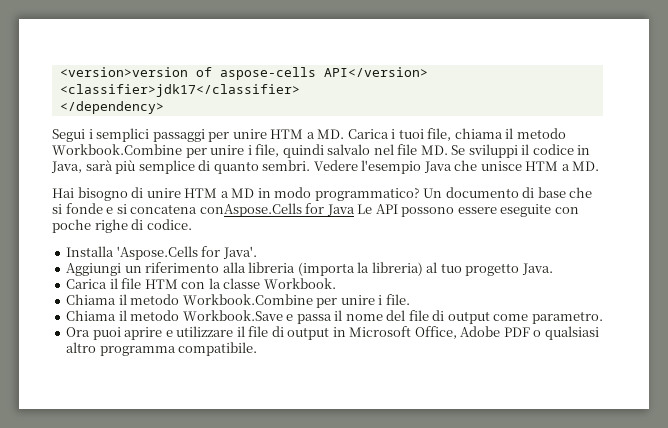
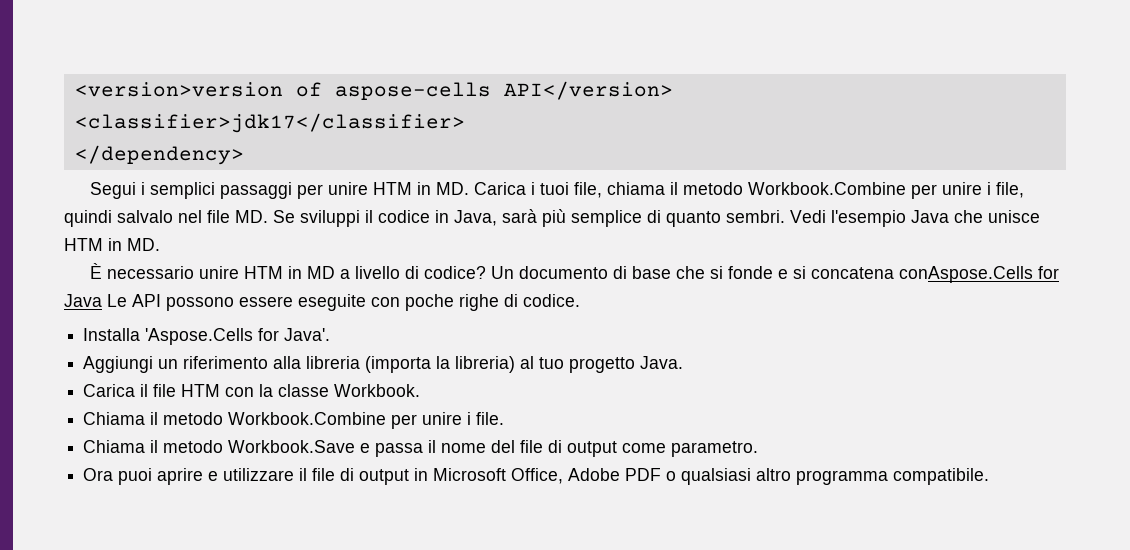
- Segui i semplici passaggi per unire HTM a MD. Carica i tuoi file, chiama il metodo Workbook.Combine per unire i file, quindi salvalo nel file MD. Se sviluppi il codice in Java, sarà più semplice di quanto sembri.
+ Segui i semplici passaggi per unire HTM in MD. Carica i tuoi file, chiama il metodo Workbook.Combine per unire i file, quindi salvalo nel file MD. Se sviluppi il codice in Java, sarà più semplice di quanto sembri.
- Vedere l'esempio Java che unisce HTM a MD.
+ Vedi l'esempio Java che unisce HTM in MD.
- Hai bisogno di unire HTM a MD in modo programmatico?
+ È necessario unire HTM in MD a livello di codice?

